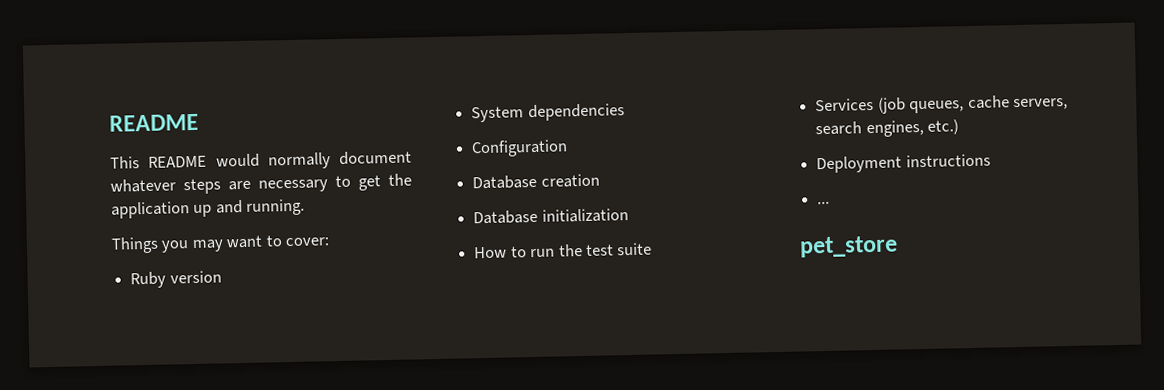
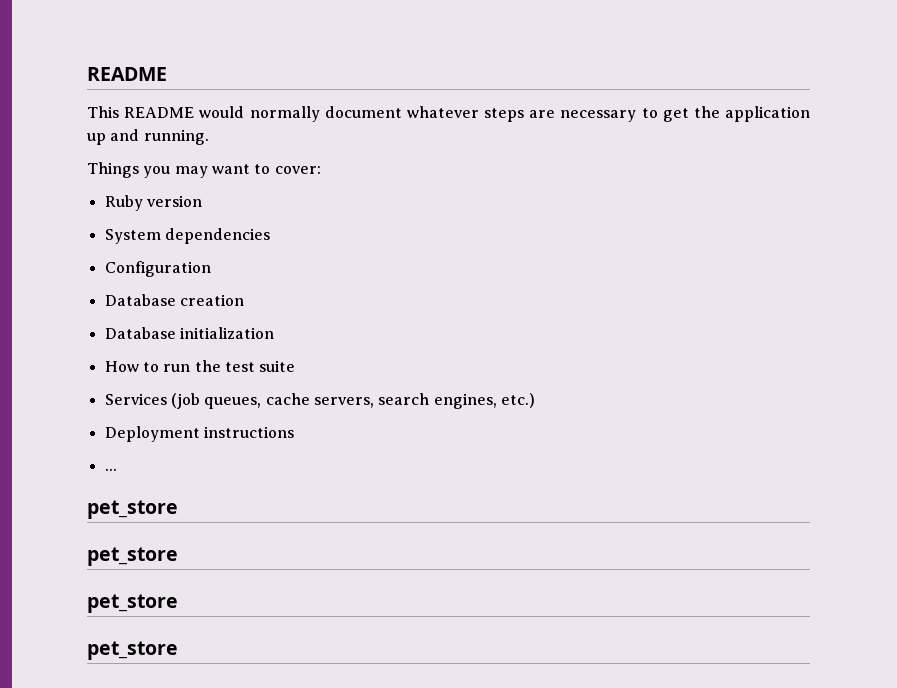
  ...
+ pet_store
+ pet_store
+ pet_store

